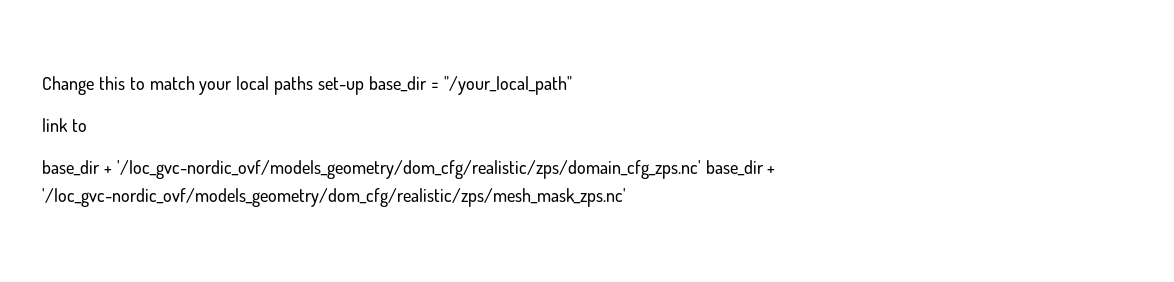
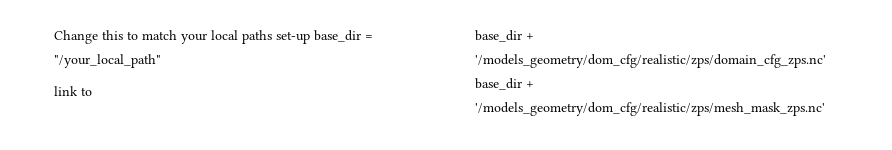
- base_dir + '/loc_gvc-nordic_ovf/models_geometry/dom_cfg/realistic/zps/domain_cfg_zps.nc' base_dir + '/loc_gvc-nordic_ovf/models_geometry/dom_cfg/realistic/zps/mesh_mask_zps.nc'
+ base_dir + '/models_geometry/dom_cfg/realistic/zps/domain_cfg_zps.nc' base_dir + '/models_geometry/dom_cfg/realistic/zps/mesh_mask_zps.nc'

